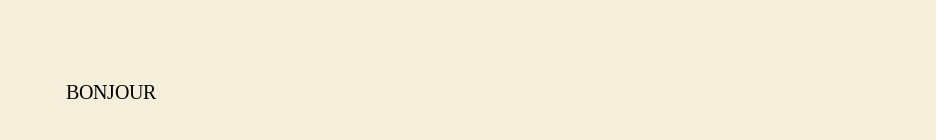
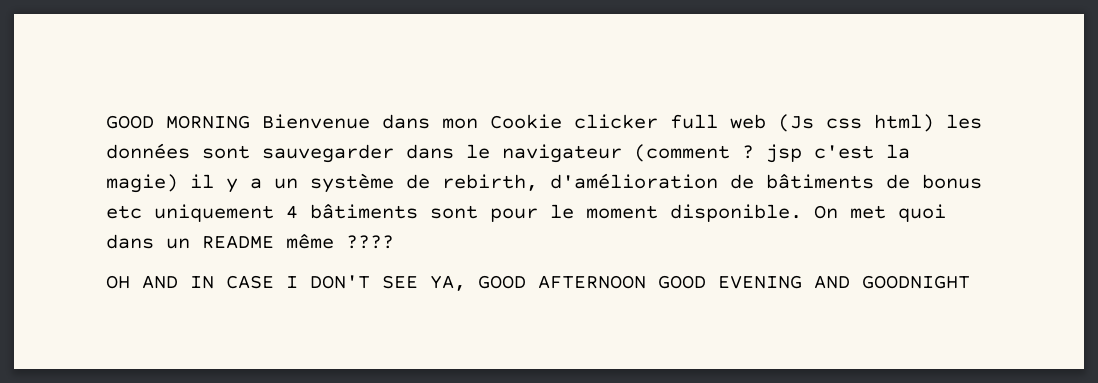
- BONJOUR
+ GOOD MORNING Bienvenue dans mon Cookie clicker full web (Js css html) les données sont sauvegarder dans le navigateur (comment ? jsp c'est la magie) il y a un système de rebirth, d'amélioration de bâtiments de bonus etc uniquement 4 bâtiments sont pour le moment disponible. On met quoi dans un README même ????
+ OH AND IN CASE I DON'T SEE YA, GOOD AFTERNOON GOOD EVENING AND GOODNIGHT

